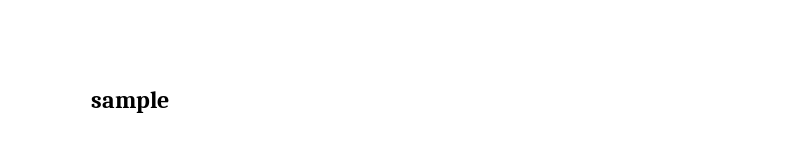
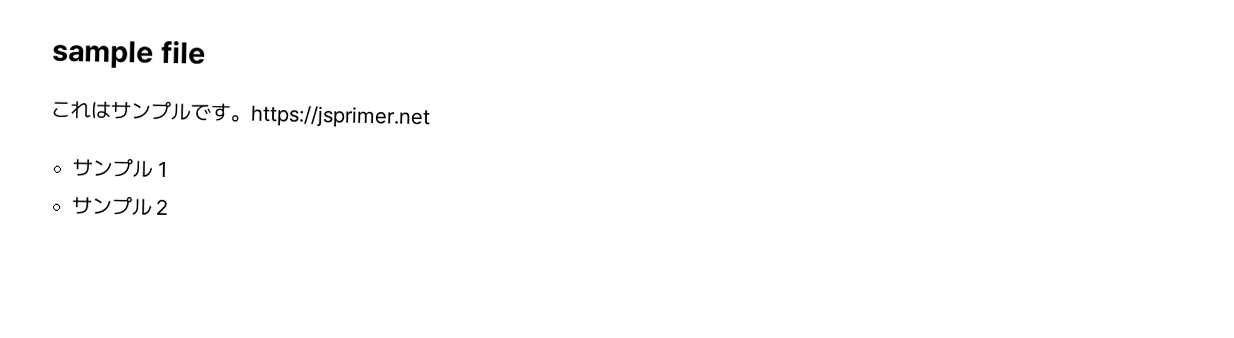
- sample
+ sample file
+ これはサンプルです。https://jsprimer.net
+ サンプル１
+ サンプル２

